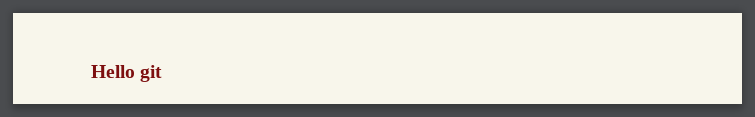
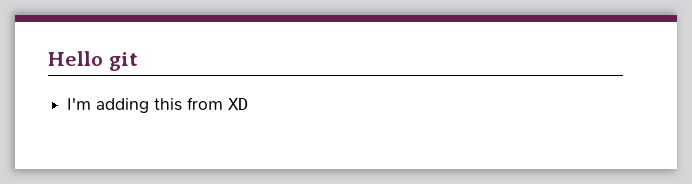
+ I'm adding this from XD

